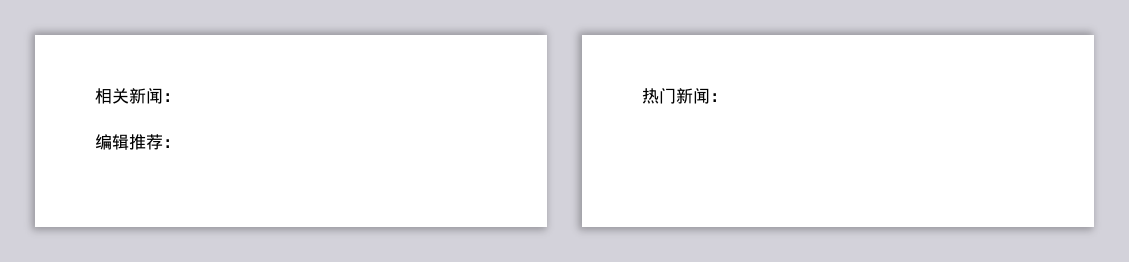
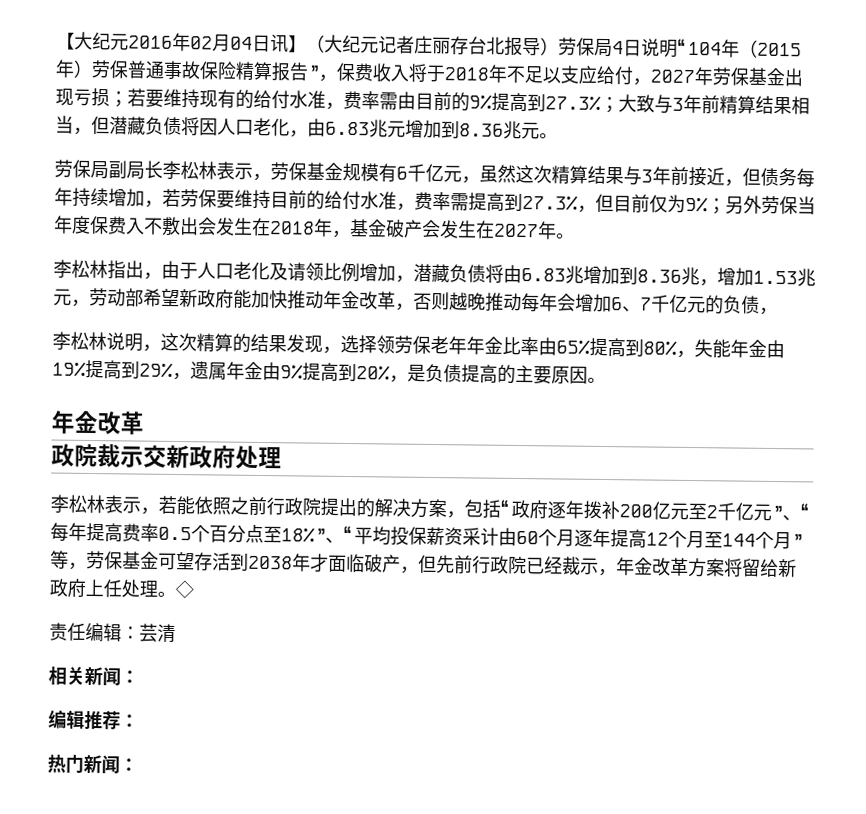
+ 【大纪元2016年02月04日讯】（大纪元记者庄丽存台北报导）劳保局4日说明“104年（2015年）劳保普通事故保险精算报告”，保费收入将于2018年不足以支应给付，2027年劳保基金出现亏损；若要维持现有的给付水准，费率需由目前的9%提高到27.3%；大致与3年前精算结果相当，但潜藏负债将因人口老化，由6.83兆元增加到8.36兆元。
+ 劳保局副局长李松林表示，劳保基金规模有6千亿元，虽然这次精算结果与3年前接近，但债务每年持续增加，若劳保要维持目前的给付水准，费率需提高到27.3%，但目前仅为9%；另外劳保当年度保费入不敷出会发生在2018年，基金破产会发生在2027年。
+ 李松林指出，由于人口老化及请领比例增加，潜藏负债将由6.83兆增加到8.36兆，增加1.53兆元，劳动部希望新政府能加快推动年金改革，否则越晚推动每年会增加6、7千亿元的负债，
+ 李松林说明，这次精算的结果发现，选择领劳保老年年金比率由65%提高到80%，失能年金由19%提高到29%，遗属年金由9%提高到20%，是负债提高的主要原因。
+ 年金改革
+ 政院裁示交新政府处理
+ 李松林表示，若能依照之前行政院提出的解决方案，包括“政府逐年拨补200亿元至2千亿元”、“每年提高费率0.5个百分点至18%”、“平均投保薪资采计由60个月逐年提高12个月至144个月”等，劳保基金可望存活到2038年才面临破产，但先前行政院已经裁示，年金改革方案将留给新政府上任处理。◇
+ 责任编辑：芸清

